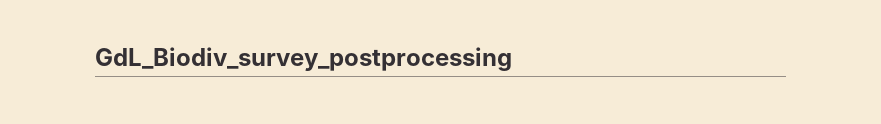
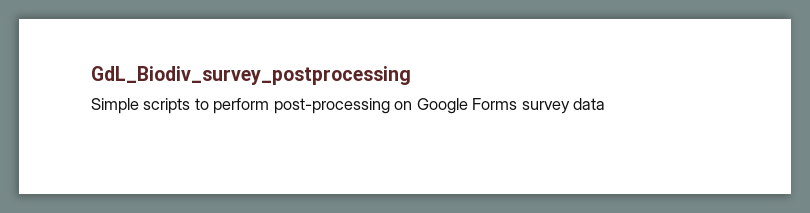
+ Simple scripts to perform post-processing on Google Forms survey data

